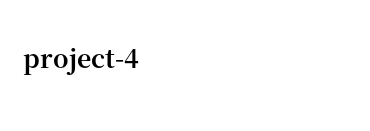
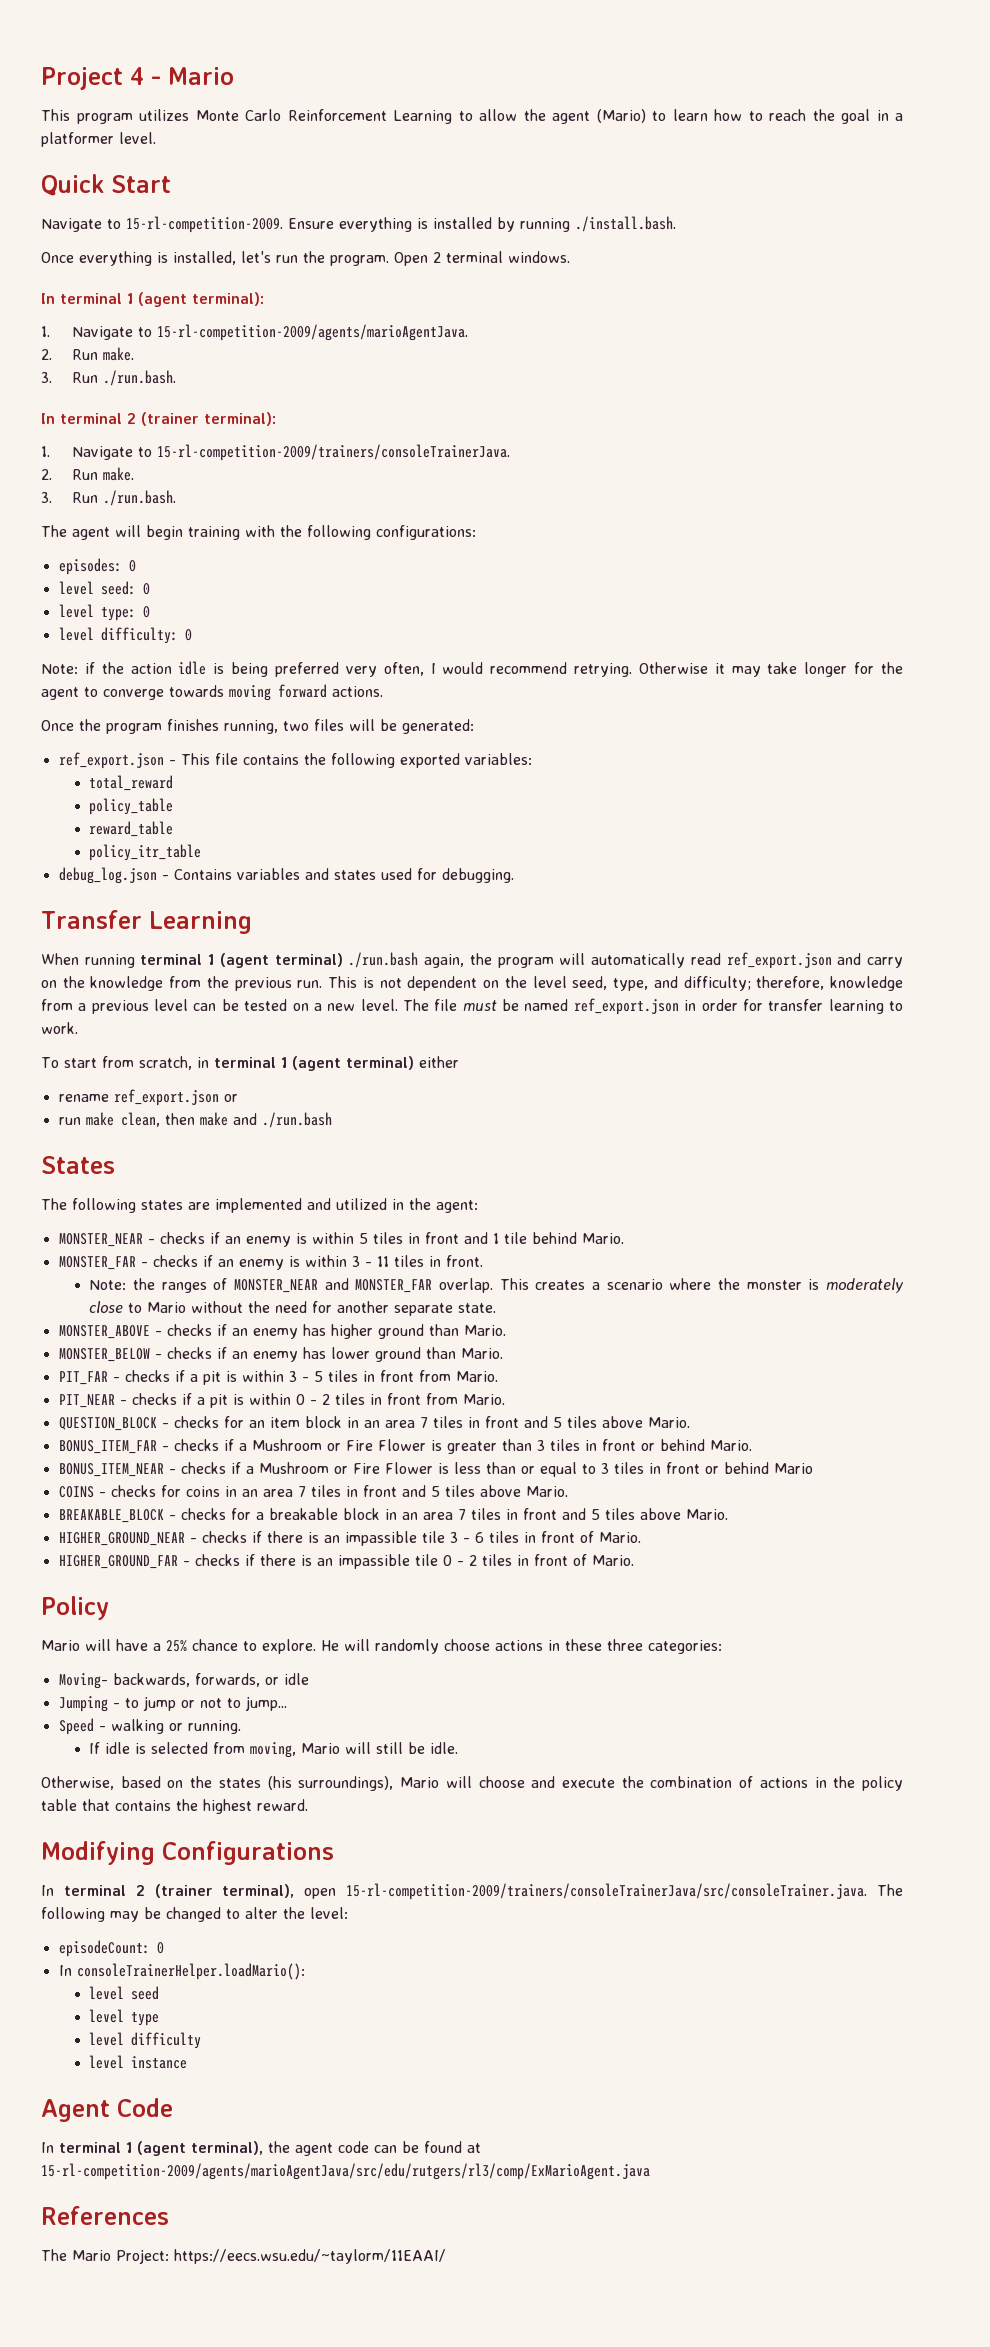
- project-4
+ Project 4 - Mario
+ This program utilizes Monte Carlo Reinforcement Learning to allow the agent (Mario) to learn how to reach the goal in a platformer level.
+ Quick Start
+ Navigate to 15-rl-competition-2009. Ensure everything is installed by running ./install.bash.
+ Once everything is installed, let's run the program. Open 2 terminal windows.
+ In terminal 1 (agent terminal):
+ 1. Navigate to 15-rl-competition-2009/agents/marioAgentJava.
+ 2. Run make.
+ 3. Run ./run.bash.
+ In terminal 2 (trainer terminal):
+ 1. Navigate to 15-rl-competition-2009/trainers/consoleTrainerJava.
+ 2. Run make.
+ 3. Run ./run.bash.
+ The agent will begin training with the following configurations:
+ episodes: 0
+ level seed: 0
+ level type: 0
+ level difficulty: 0
+ Note: if the action idle is being preferred very often, I would recommend retrying. Otherwise it may take longer for the agent to converge towards moving forward actions.
+ Once the program finishes running, two files will be generated:
+ ref_export.json - This file contains the following exported variables:
+ total_reward
+ policy_table
+ reward_table
+ policy_itr_table
+ debug_log.json - Contains variables and states used for debugging.
+ Transfer Learning
+ When running terminal 1 (agent terminal) ./run.bash again, the program will automatically read ref_export.json and carry on the knowledge from the previous run. This is not dependent on the level seed, type, and difficulty; therefore, knowledge from a previous level can be tested on a new level. The file must be named ref_export.json in order for transfer learning to work.
+ To start from scratch, in terminal 1 (agent terminal) either
+ rename ref_export.json or
+ run make clean, then make and ./run.bash
+ States
+ The following states are implemented and utilized in the agent:
+ MONSTER_NEAR - checks if an enemy is within 5 tiles in front and 1 tile behind Mario.
+ MONSTER_FAR - checks if an enemy is within 3 - 11 tiles in front.
+ Note: the ranges of MONSTER_NEAR and MONSTER_FAR overlap. This creates a scenario where the monster is moderately close to Mario without the need for another separate state.
+ MONSTER_ABOVE - checks if an enemy has higher ground than Mario.
+ MONSTER_BELOW - checks if an enemy has lower ground than Mario.
+ PIT_FAR - checks if a pit is within 3 - 5 tiles in front from Mario.
+ PIT_NEAR - checks if a pit is within 0 - 2 tiles in front from Mario.
+ QUESTION_BLOCK - checks for an item block in an area 7 tiles in front and 5 tiles above Mario.
+ BONUS_ITEM_FAR - checks if a Mushroom or Fire Flower is greater than 3 tiles in front or behind Mario.
+ BONUS_ITEM_NEAR - checks if a Mushroom or Fire Flower is less than or equal to 3 tiles in front or behind Mario
+ COINS - checks for coins in an area 7 tiles in front and 5 tiles above Mario.
+ BREAKABLE_BLOCK - checks for a breakable block in an area 7 tiles in front and 5 tiles above Mario.
+ HIGHER_GROUND_NEAR - checks if there is an impassible tile 3 - 6 tiles in front of Mario.
+ HIGHER_GROUND_FAR - checks if there is an impassible tile 0 - 2 tiles in front of Mario.
+ Policy
+ Mario will have a 25% chance to explore. He will randomly choose actions in these three categories:
+ Moving- backwards, forwards, or idle
+ Jumping - to jump or not to jump...
+ Speed - walking or running.
+ If idle is selected from moving, Mario will still be idle.
+ Otherwise, based on the states (his surroundings), Mario will choose and execute the combination of actions in the policy table that contains the highest reward.
+ Modifying Configurations
+ In terminal 2 (trainer terminal), open 15-rl-competition-2009/trainers/consoleTrainerJava/src/consoleTrainer.java. The following may be changed to alter the level:
+ episodeCount: 0
+ In consoleTrainerHelper.loadMario():
+ level seed
+ level type
+ level difficulty
+ level instance
+ Agent Code
+ In terminal 1 (agent terminal), the agent code can be found at 15-rl-competition-2009/agents/marioAgentJava/src/edu/rutgers/rl3/comp/ExMarioAgent.java
+ References
+ The Mario Project: https://eecs.wsu.edu/~taylorm/11EAAI/

